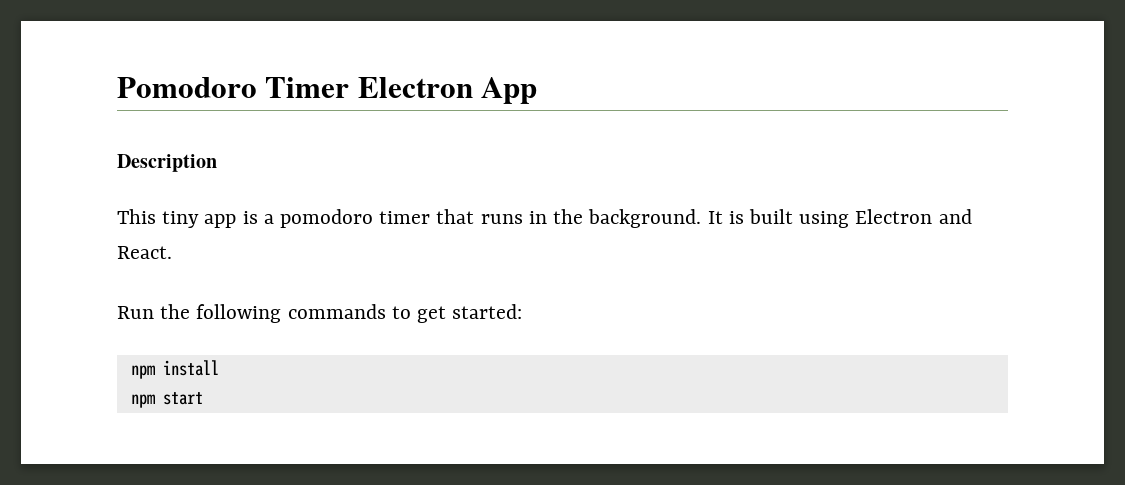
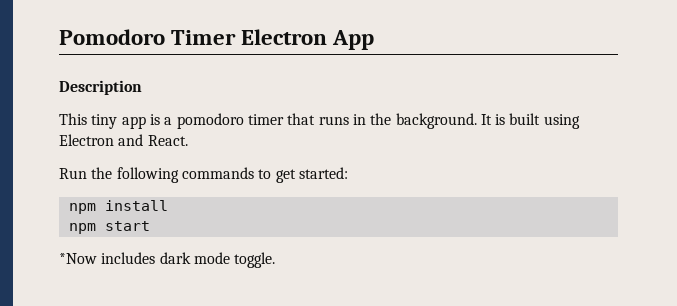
+ *Now includes dark mode toggle.

